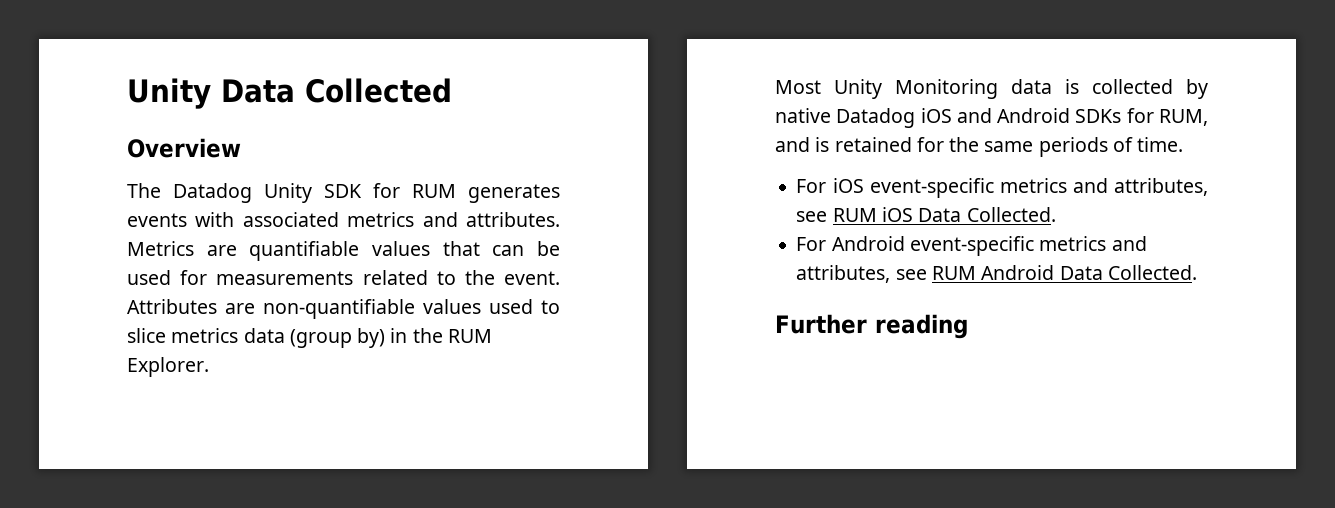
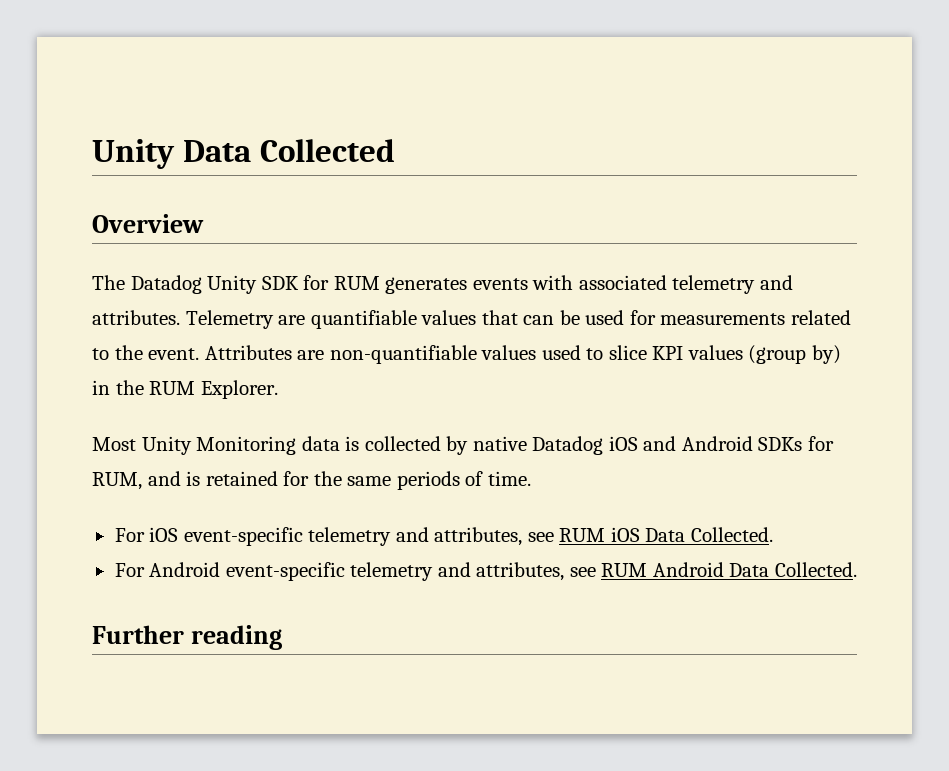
- The Datadog Unity SDK for RUM generates events with associated metrics and attributes.
+ The Datadog Unity SDK for RUM generates events with associated telemetry and attributes.
- Metrics are quantifiable values that can be used for measurements related to the event.
+ Telemetry are quantifiable values that can be used for measurements related to the event.
- Attributes are non-quantifiable values used to slice metrics data (group by) in the RUM Explorer.
+ Attributes are non-quantifiable values used to slice KPI values (group by) in the RUM Explorer.
- For iOS event-specific metrics and attributes, see RUM iOS Data Collected.
+ For iOS event-specific telemetry and attributes, see RUM iOS Data Collected.
- For Android event-specific metrics and attributes, see RUM Android Data Collected.
+ For Android event-specific telemetry and attributes, see RUM Android Data Collected.

